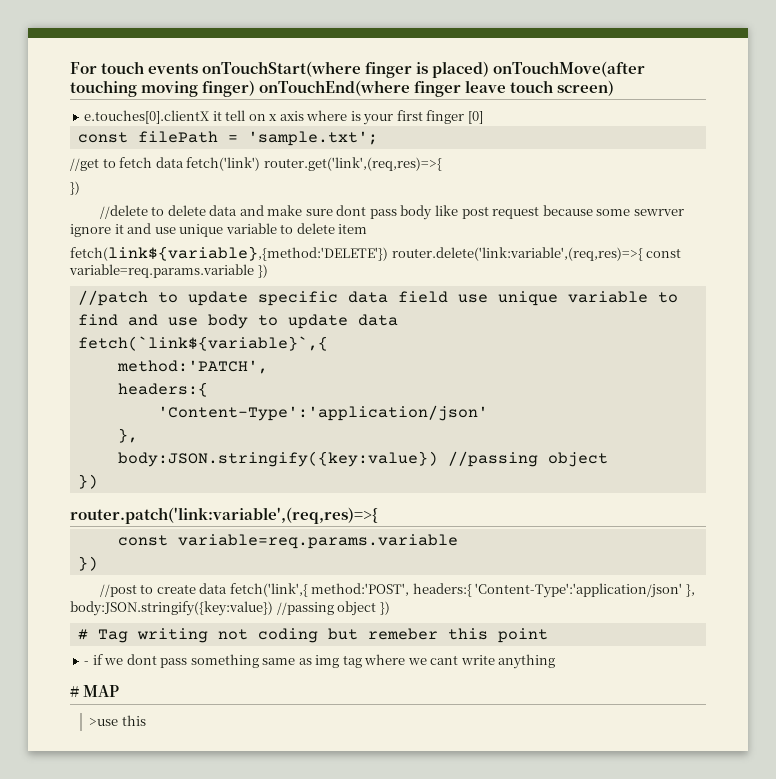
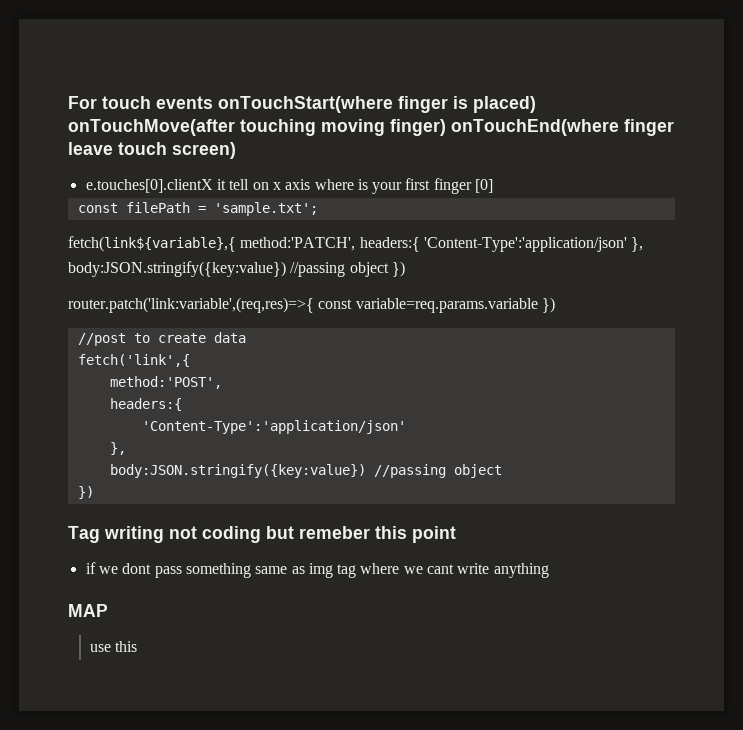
- //get to fetch data fetch('link') router.get('link',(req,res)=>{
- })
- //delete to delete data and make sure dont pass body like post request because some sewrver ignore it and use unique variable to delete item
- fetch(link${variable},{method:'DELETE'}) router.delete('link:variable',(req,res)=>{ const variable=req.params.variable })
- //patch to update specific data field use unique variable to find and use body to update data
+ fetch(link${variable},{ method:'PATCH', headers:{ 'Content-Type':'application/json' }, body:JSON.stringify({key:value}) //passing object })
+ router.patch('link:variable',(req,res)=>{ const variable=req.params.variable })
+ //post to create data
- fetch(`link${variable}`,{
- method:'PATCH',
+ fetch('link',{
+ method:'POST',
- router.patch('link:variable',(req,res)=>{
- const variable=req.params.variable
- })
- //post to create data fetch('link',{ method:'POST', headers:{ 'Content-Type':'application/json' }, body:JSON.stringify({key:value}) //passing object })
- # Tag writing not coding but remeber this point
+ Tag writing not coding but remeber this point
- - if we dont pass something same as img tag where we cant write anything
+ if we dont pass something same as img tag where we cant write anything
- # MAP
+ MAP
- >use this
+ use this

